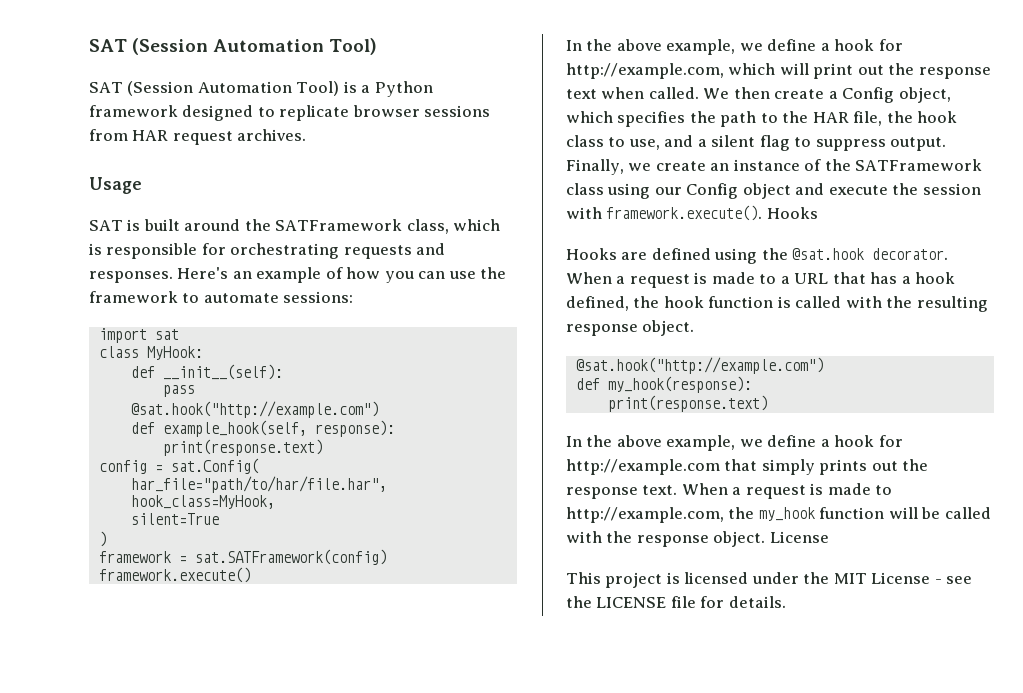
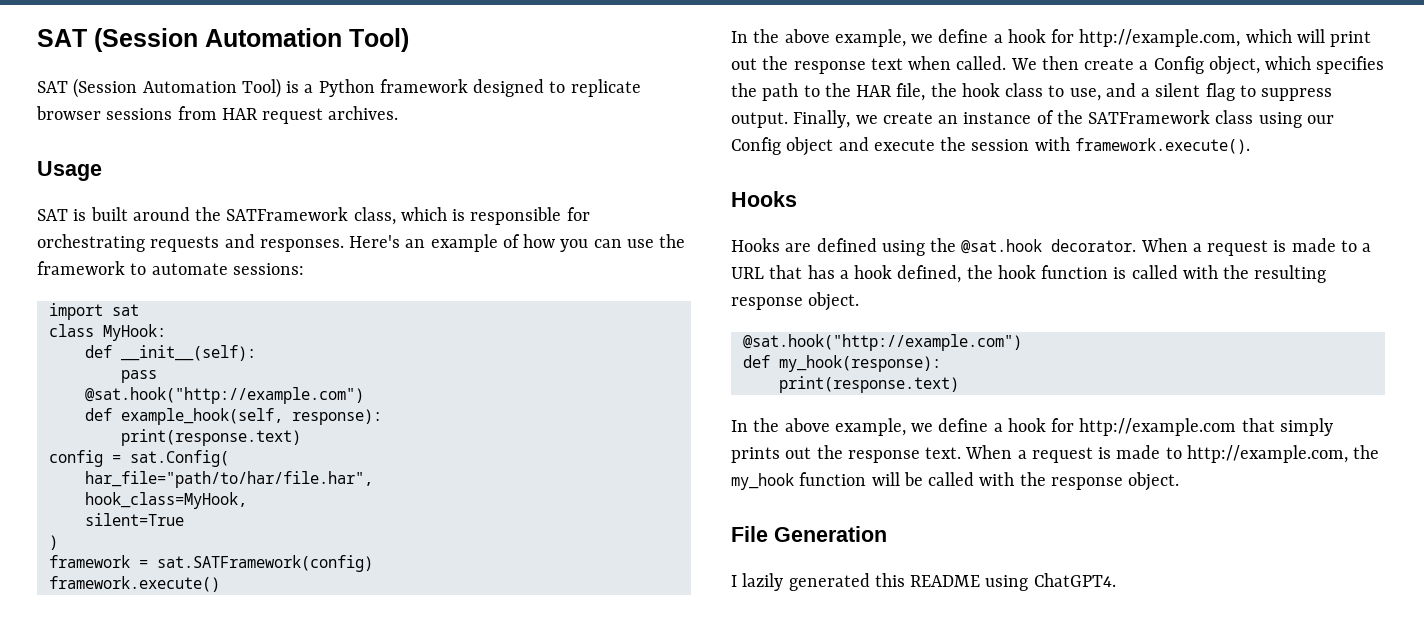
- Finally, we create an instance of the SATFramework class using our Config object and execute the session with framework.execute(). Hooks
+ Finally, we create an instance of the SATFramework class using our Config object and execute the session with framework.execute().
+ Hooks
- When a request is made to http://example.com, the my_hook function will be called with the response object. License
- This project is licensed under the MIT License - see the LICENSE file for details.
+ When a request is made to http://example.com, the my_hook function will be called with the response object.
+ File Generation
+ I lazily generated this README using ChatGPT4.

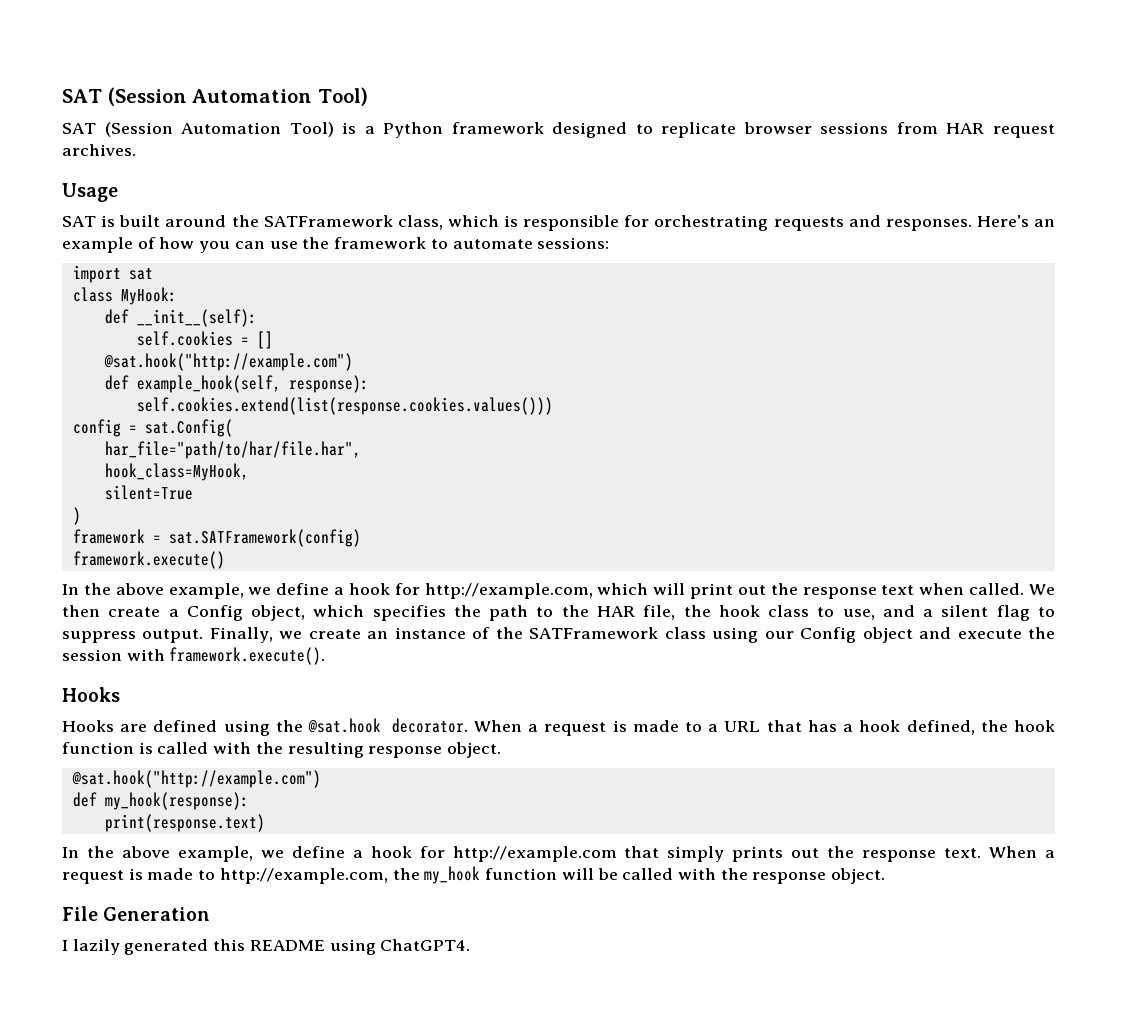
- pass
+ self.cookies = []
  def example_hook(self, response):
- print(response.text)
+ self.cookies.extend(list(response.cookies.values()))

